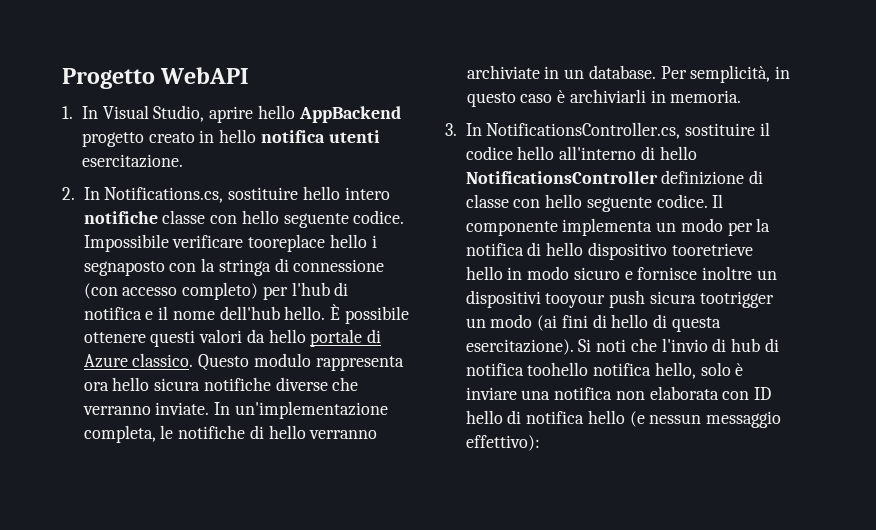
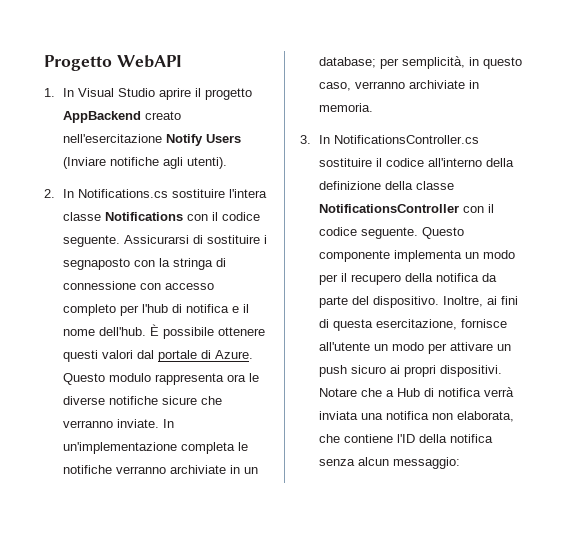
- 1. In Visual Studio, aprire hello AppBackend progetto creato in hello notifica utenti esercitazione.
- 2. In Notifications.cs, sostituire hello intero notifiche classe con hello seguente codice. Impossibile verificare tooreplace hello i segnaposto con la stringa di connessione (con accesso completo) per l'hub di notifica e il nome dell'hub hello.
+ 1. In Visual Studio aprire il progetto AppBackend creato nell'esercitazione Notify Users (Inviare notifiche agli utenti).
+ 2. In Notifications.cs sostituire l'intera classe Notifications con il codice seguente. Assicurarsi di sostituire i segnaposto con la stringa di connessione con accesso completo per l'hub di notifica e il nome dell'hub.
- È possibile ottenere questi valori da hello portale di Azure classico. Questo modulo rappresenta ora hello sicura notifiche diverse che verranno inviate.
+ È possibile ottenere questi valori dal portale di Azure. Questo modulo rappresenta ora le diverse notifiche sicure che verranno inviate.
- In un'implementazione completa, le notifiche di hello verranno archiviate in un database. Per semplicità, in questo caso è archiviarli in memoria.
+ In un'implementazione completa le notifiche verranno archiviate in un database; per semplicità, in questo caso, verranno archiviate in memoria.
- 3. In NotificationsController.cs, sostituire il codice hello all'interno di hello NotificationsController definizione di classe con hello seguente codice. Il componente implementa un modo per la notifica di hello dispositivo tooretrieve hello in modo sicuro e fornisce inoltre un dispositivi tooyour push sicura tootrigger un modo (ai fini di hello di questa esercitazione). Si noti che l'invio di hub di notifica toohello notifica hello, solo è inviare una notifica non elaborata con ID hello di notifica hello (e nessun messaggio effettivo):
+ 3. In NotificationsController.cs sostituire il codice all'interno della definizione della classe NotificationsController con il codice seguente. Questo componente implementa un modo per il recupero della notifica da parte del dispositivo. Inoltre, ai fini di questa esercitazione, fornisce all'utente un modo per attivare un push sicuro ai propri dispositivi. Notare che a Hub di notifica verrà inviata una notifica non elaborata, che contiene l'ID della notifica senza alcun messaggio:

